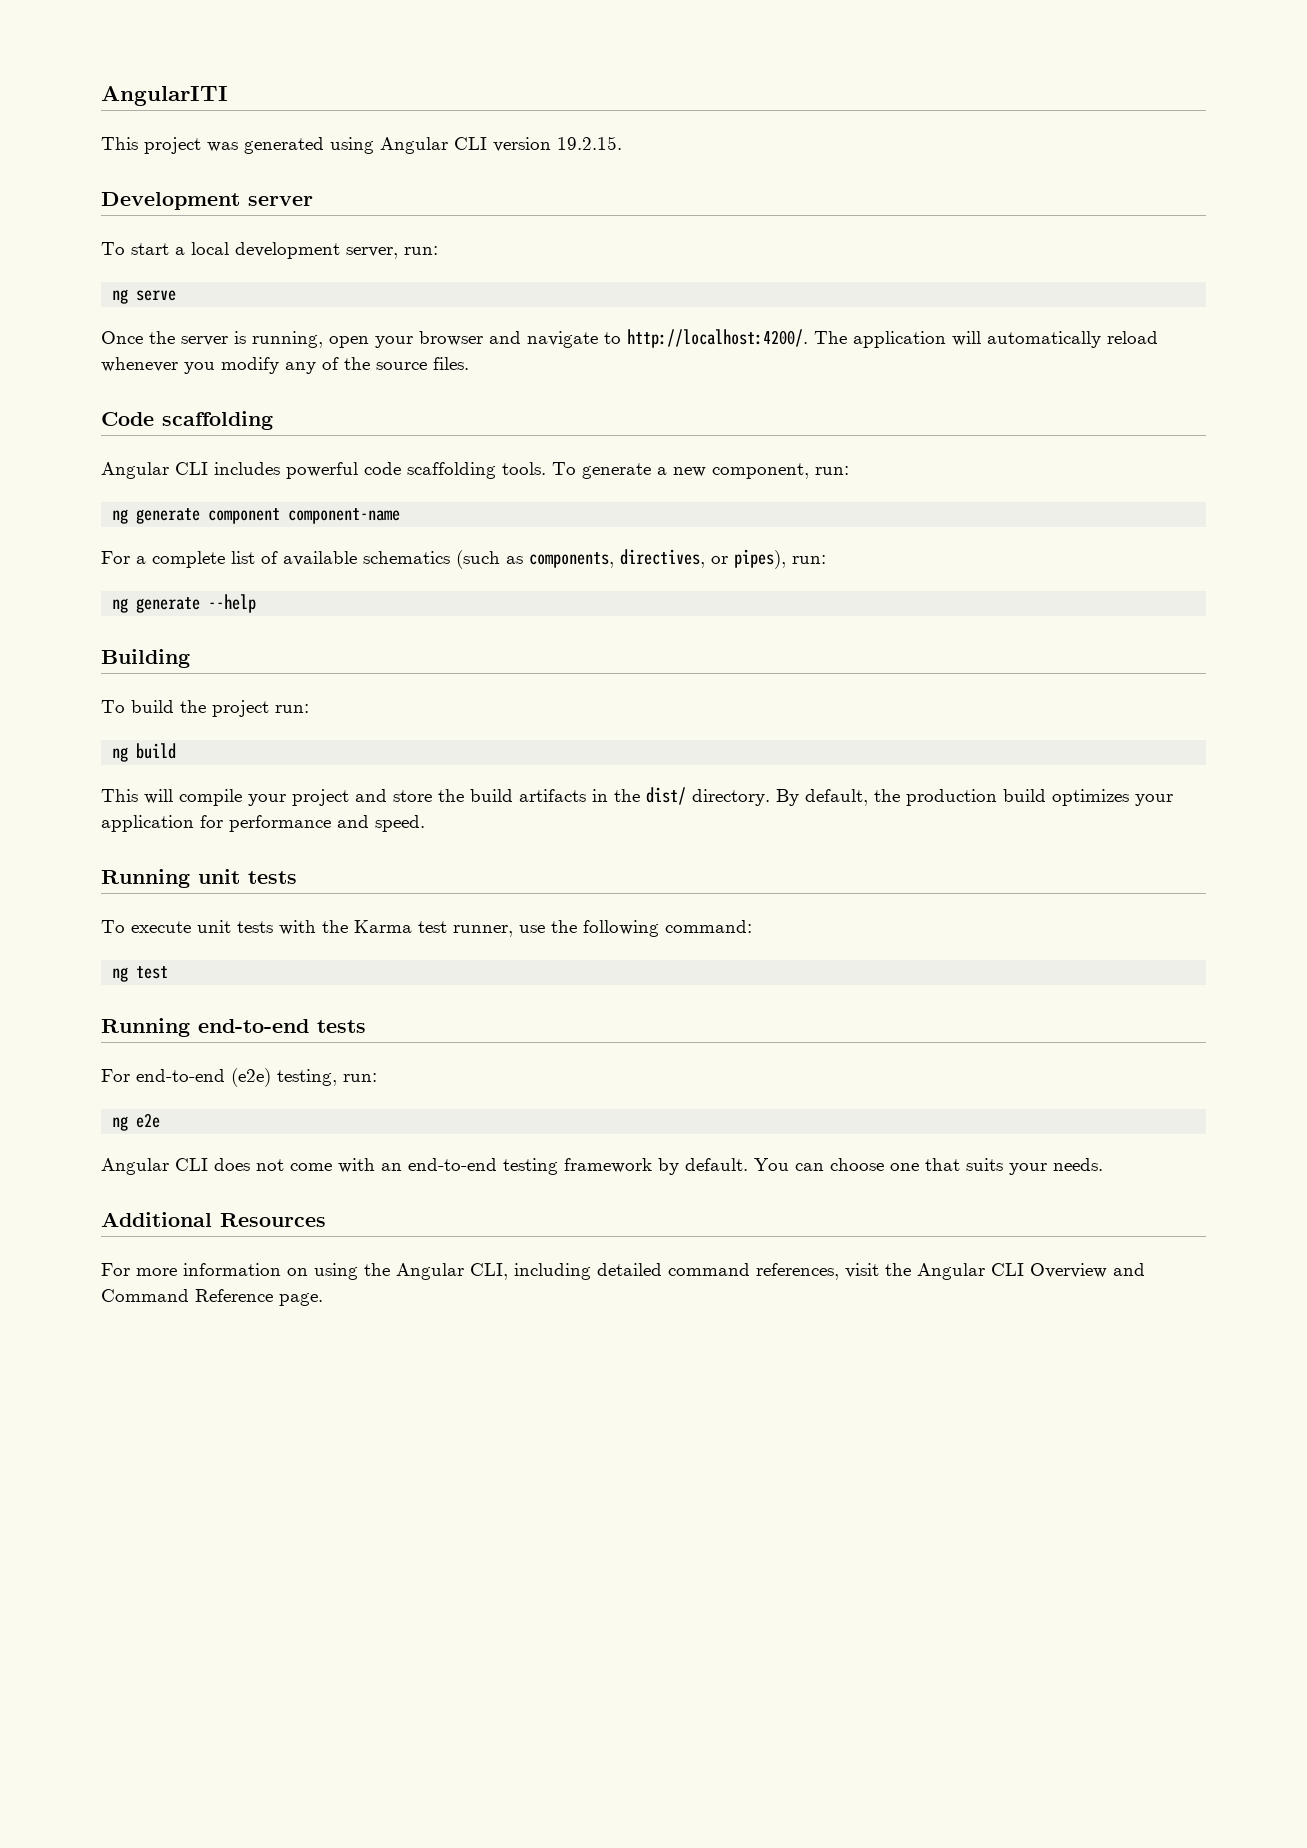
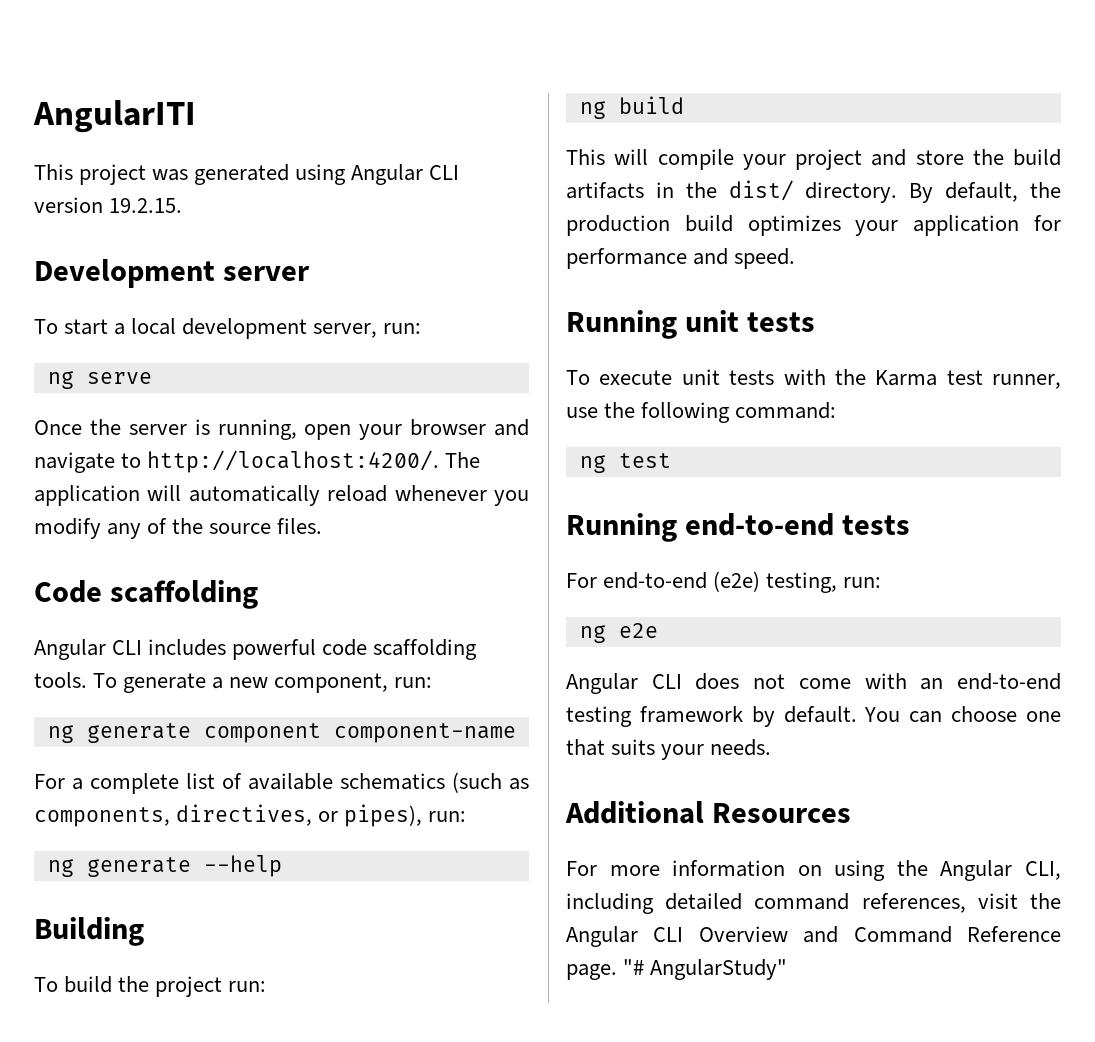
+ "# AngularStudy"

